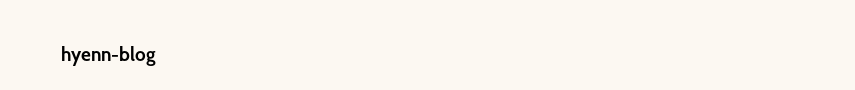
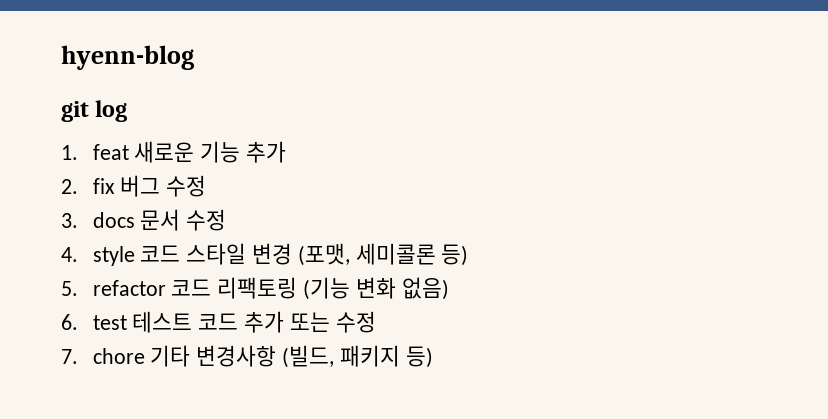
+ git log
+ 1. feat 새로운 기능 추가
+ 2. fix 버그 수정
+ 3. docs 문서 수정
+ 4. style 코드 스타일 변경 (포맷, 세미콜론 등)
+ 5. refactor 코드 리팩토링 (기능 변화 없음)
+ 6. test 테스트 코드 추가 또는 수정
+ 7. chore 기타 변경사항 (빌드, 패키지 등)

